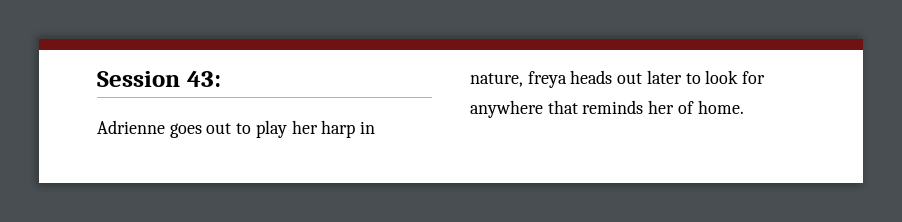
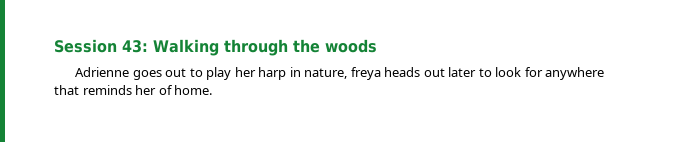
- Session 43:
+ Session 43: Walking through the woods

